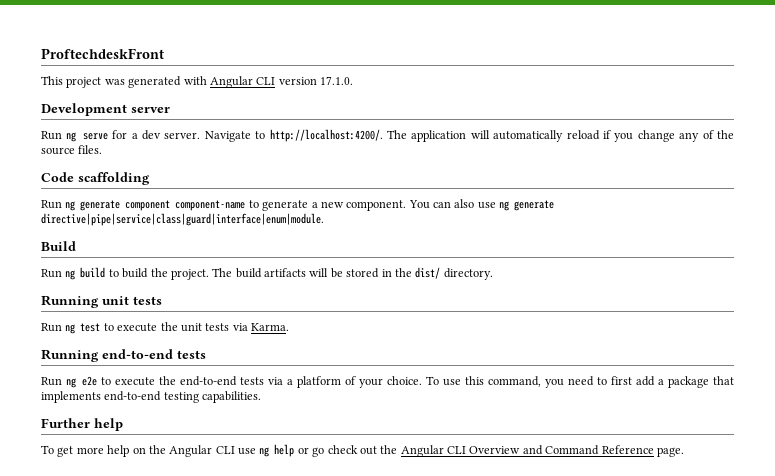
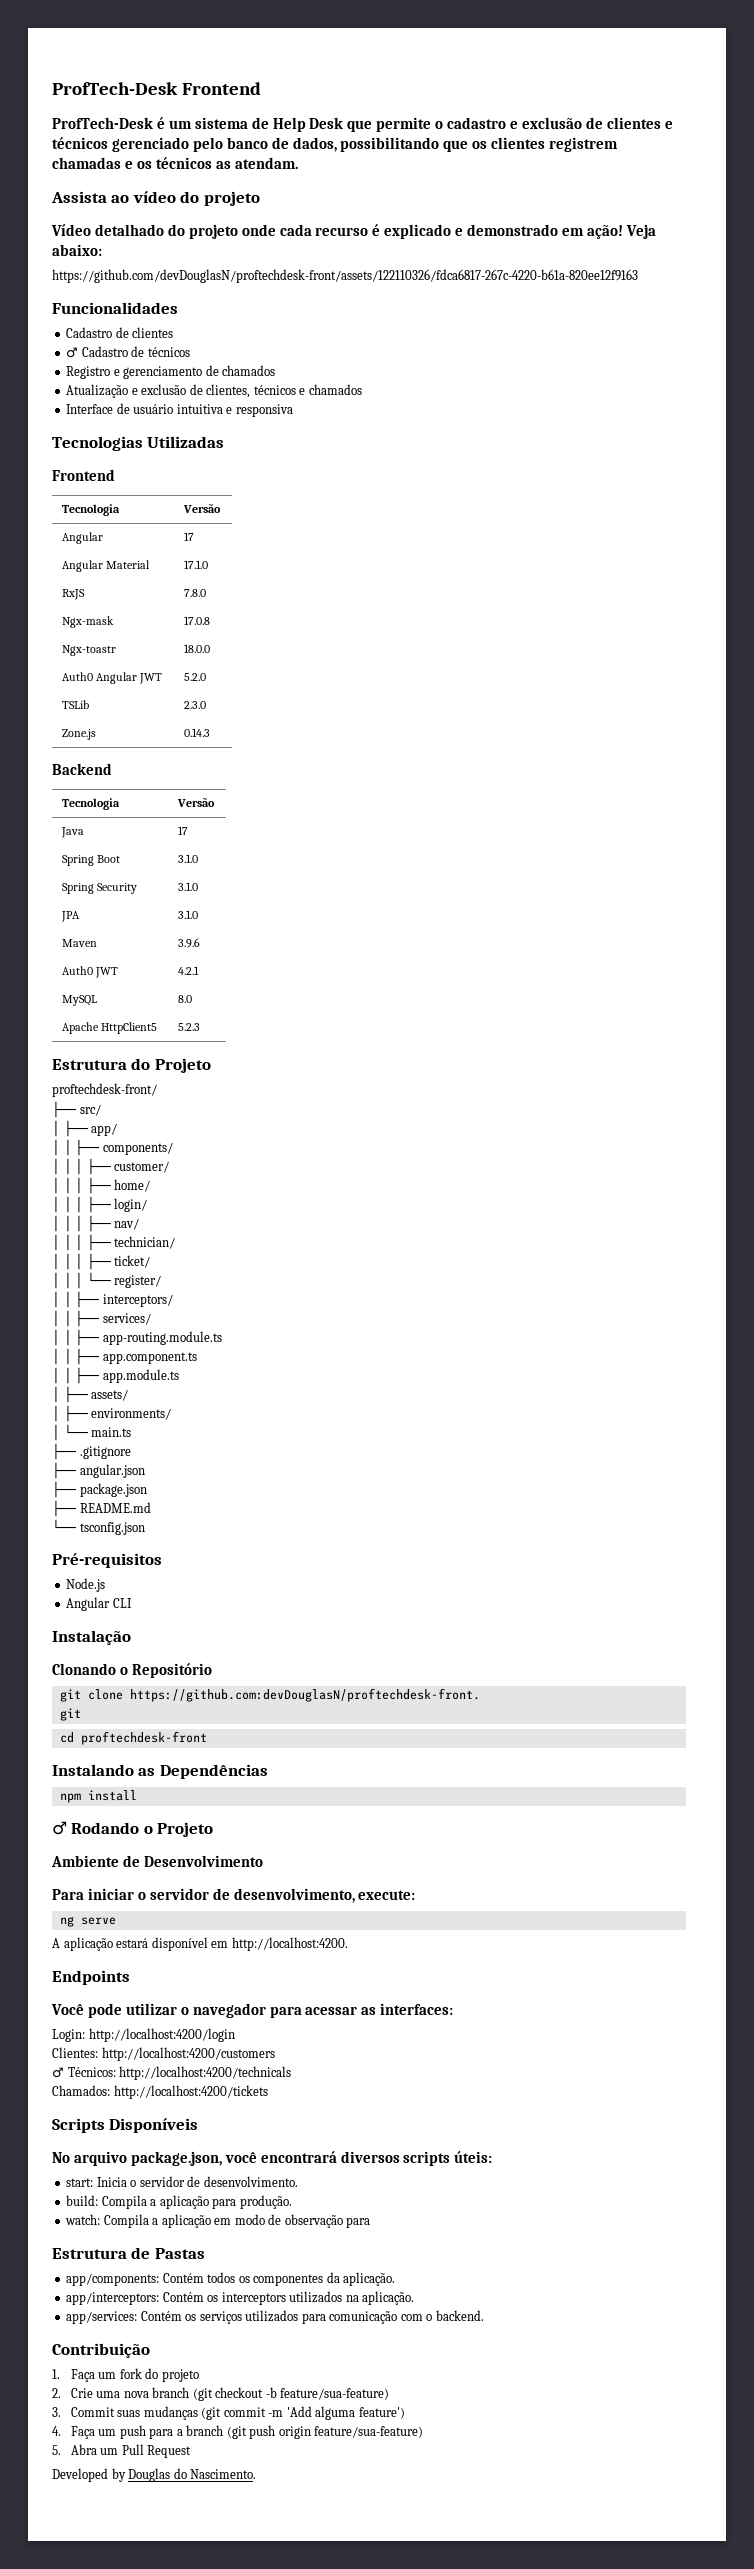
- ProftechdeskFront
- This project was generated with Angular CLI version 17.1.0.
- Development server
- Run ng serve for a dev server. Navigate to http://localhost:4200/. The application will automatically reload if you change any of the source files.
- Code scaffolding
- Run ng generate component component-name to generate a new component. You can also use ng generate directive|pipe|service|class|guard|interface|enum|module.
- Build
- Run ng build to build the project. The build artifacts will be stored in the dist/ directory.
- Running unit tests
- Run ng test to execute the unit tests via Karma.
- Running end-to-end tests
- Run ng e2e to execute the end-to-end tests via a platform of your choice. To use this command, you need to first add a package that implements end-to-end testing capabilities.
- Further help
- To get more help on the Angular CLI use ng help or go check out the Angular CLI Overview and Command Reference page.
+ ProfTech-Desk Frontend
+ ProfTech-Desk é um sistema de Help Desk que permite o cadastro e exclusão de clientes e técnicos gerenciado pelo banco de dados, possibilitando que os clientes registrem chamadas e os técnicos as atendam.
+ Assista ao vídeo do projeto
+ Vídeo detalhado do projeto onde cada recurso é explicado e demonstrado em ação! Veja abaixo:
+ https://github.com/devDouglasN/proftechdesk-front/assets/122110326/fdca6817-267c-4220-b61a-820ee12f9163
+ Funcionalidades
+ Cadastro de clientes
+ ♂ Cadastro de técnicos
+ Registro e gerenciamento de chamados
+ Atualização e exclusão de clientes, técnicos e chamados
+ Interface de usuário intuitiva e responsiva
+ Tecnologias Utilizadas
+ Frontend
+ Tecnologia | Versão
+ Angular | 17
+ Angular Material | 17.1.0
+ RxJS | 7.8.0
+ Ngx-mask | 17.0.8
+ Ngx-toastr | 18.0.0
+ Auth0 Angular JWT | 5.2.0
+ TSLib | 2.3.0
+ Zone.js | 0.14.3
+ Backend
+ Tecnologia | Versão
+ Java | 17
+ Spring Boot | 3.1.0
+ Spring Security | 3.1.0
+ JPA | 3.1.0
+ Maven | 3.9.6
+ Auth0 JWT | 4.2.1
+ MySQL | 8.0
+ Apache HttpClient5 | 5.2.3
+ Estrutura do Projeto
+ proftechdesk-front/
+ ├── src/
+ │ ├── app/
+ │ │ ├── components/
+ │ │ │ ├── customer/
+ │ │ │ ├── home/
+ │ │ │ ├── login/
+ │ │ │ ├── nav/
+ │ │ │ ├── technician/
+ │ │ │ ├── ticket/
+ │ │ │ └── register/
+ │ │ ├── interceptors/
+ │ │ ├── services/
+ │ │ ├── app-routing.module.ts
+ │ │ ├── app.component.ts
+ │ │ ├── app.module.ts
+ │ ├── assets/
+ │ ├── environments/
+ │ └── main.ts
+ ├── .gitignore
+ ├── angular.json
+ ├── package.json
+ ├── README.md
+ └── tsconfig.json
+ Pré-requisitos
+ Node.js
+ Angular CLI
+ Instalação
+ Clonando o Repositório
+ git clone https://github.com:devDouglasN/proftechdesk-front.
+ git
+ cd proftechdesk-front
+ Instalando as Dependências
+ npm install
+ ♂ Rodando o Projeto
+ Ambiente de Desenvolvimento
+ Para iniciar o servidor de desenvolvimento, execute:
+ ng serve
+ A aplicação estará disponível em http://localhost:4200.
+ Endpoints
+ Você pode utilizar o navegador para acessar as interfaces:
+ Login: http://localhost:4200/login
+ Clientes: http://localhost:4200/customers
+ ♂ Técnicos: http://localhost:4200/technicals
+ Chamados: http://localhost:4200/tickets
+ Scripts Disponíveis
+ No arquivo package.json, você encontrará diversos scripts úteis:
+ start: Inicia o servidor de desenvolvimento.
+ build: Compila a aplicação para produção.
+ watch: Compila a aplicação em modo de observação para
+ Estrutura de Pastas
+ app/components: Contém todos os componentes da aplicação.
+ app/interceptors: Contém os interceptors utilizados na aplicação.
+ app/services: Contém os serviços utilizados para comunicação com o backend.
+ Contribuição
+ 1. Faça um fork do projeto
+ 2. Crie uma nova branch (git checkout -b feature/sua-feature)
+ 3. Commit suas mudanças (git commit -m 'Add alguma feature')
+ 4. Faça um push para a branch (git push origin feature/sua-feature)
+ 5. Abra um Pull Request
+ Developed by Douglas do Nascimento.

